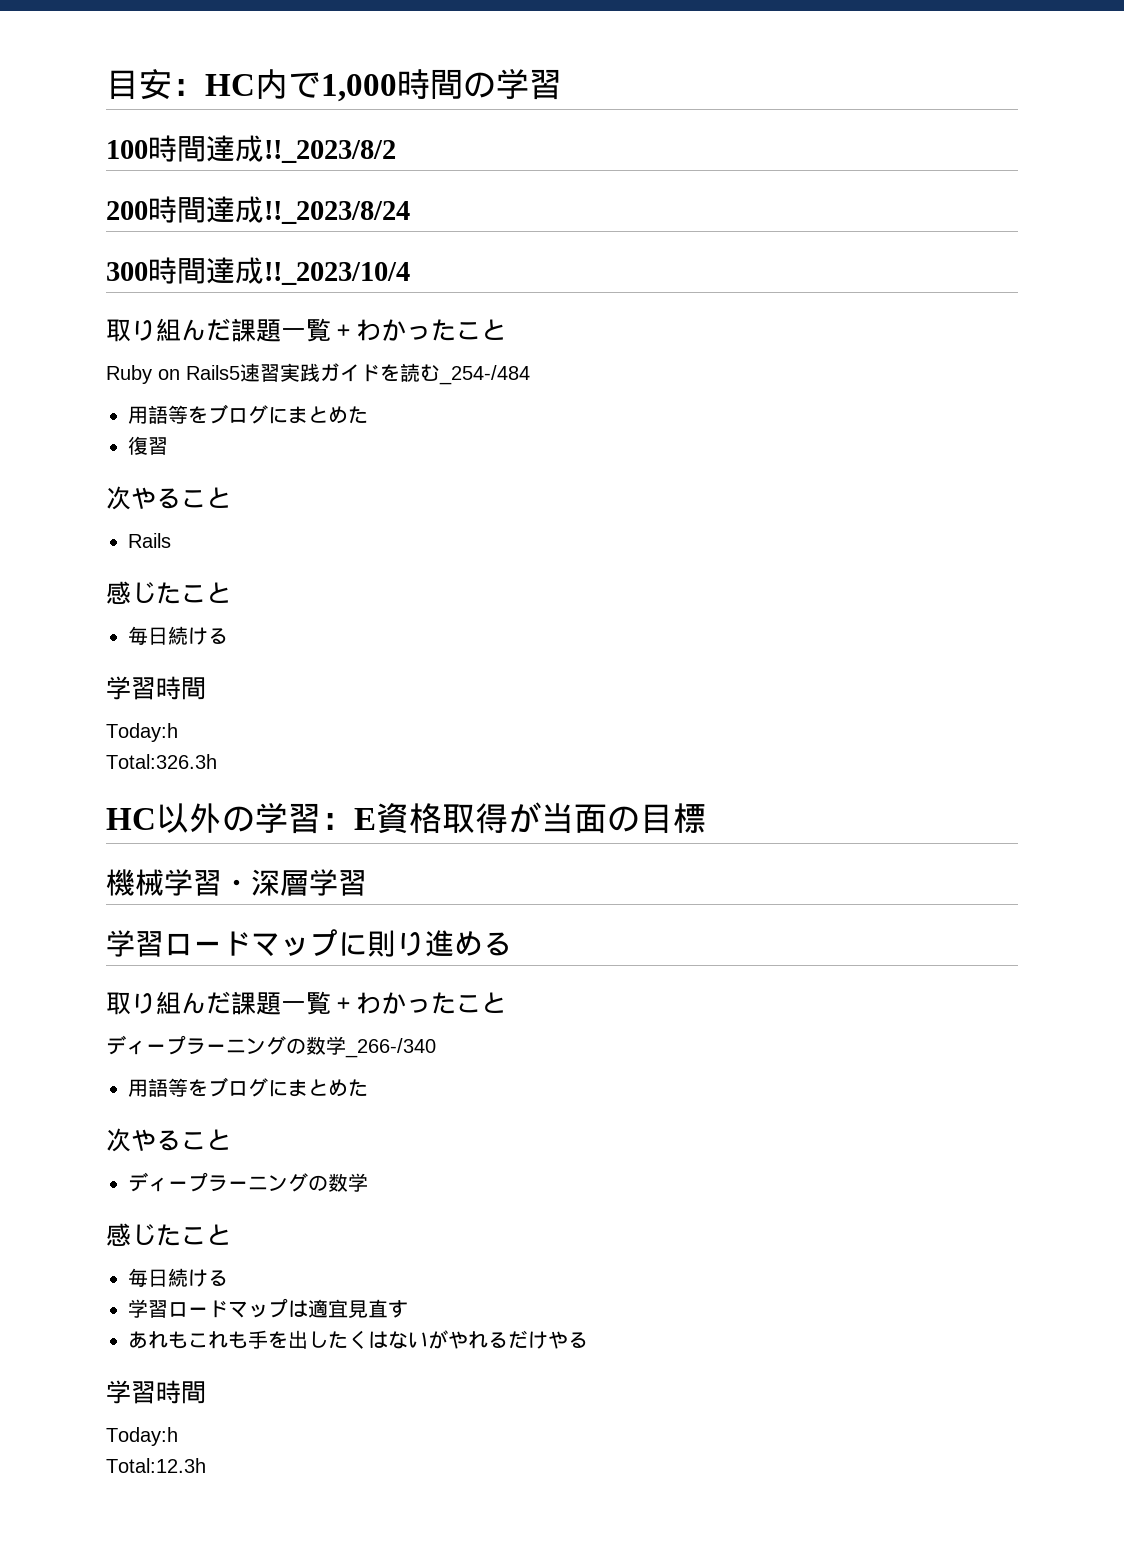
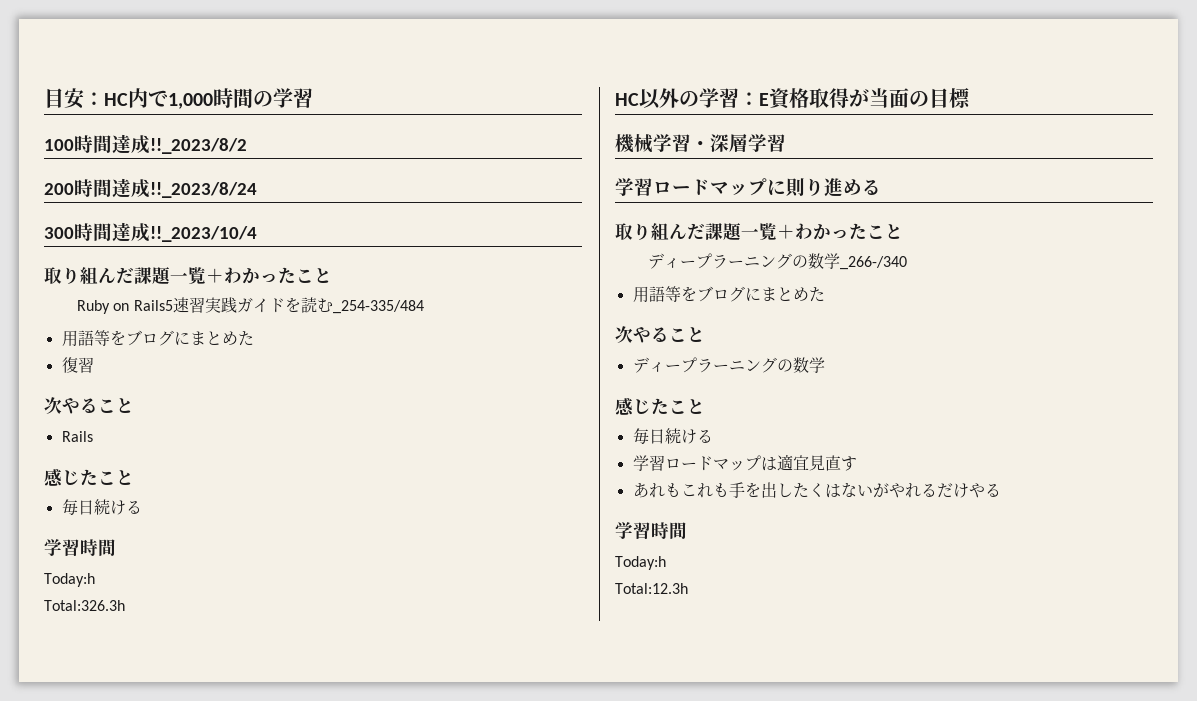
- Ruby on Rails5速習実践ガイドを読む_254-/484
+ Ruby on Rails5速習実践ガイドを読む_254-335/484

